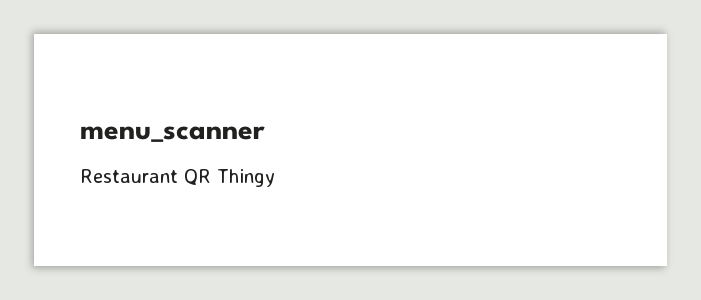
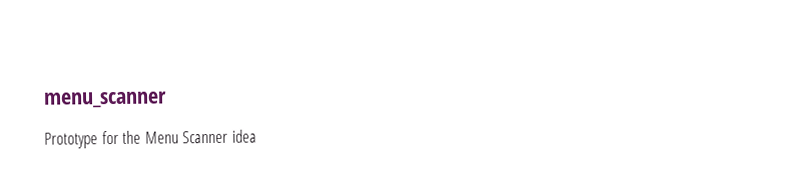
- Restaurant QR Thingy
+ Prototype for the Menu Scanner idea

